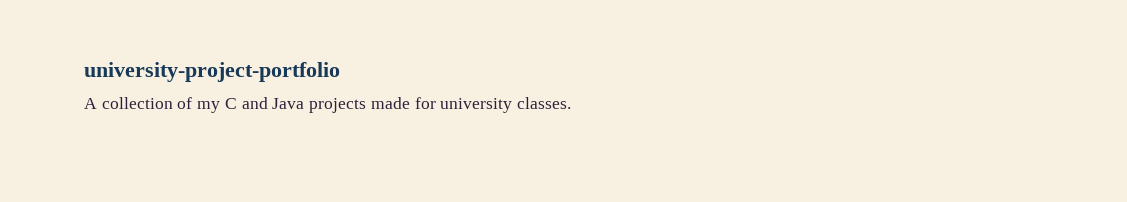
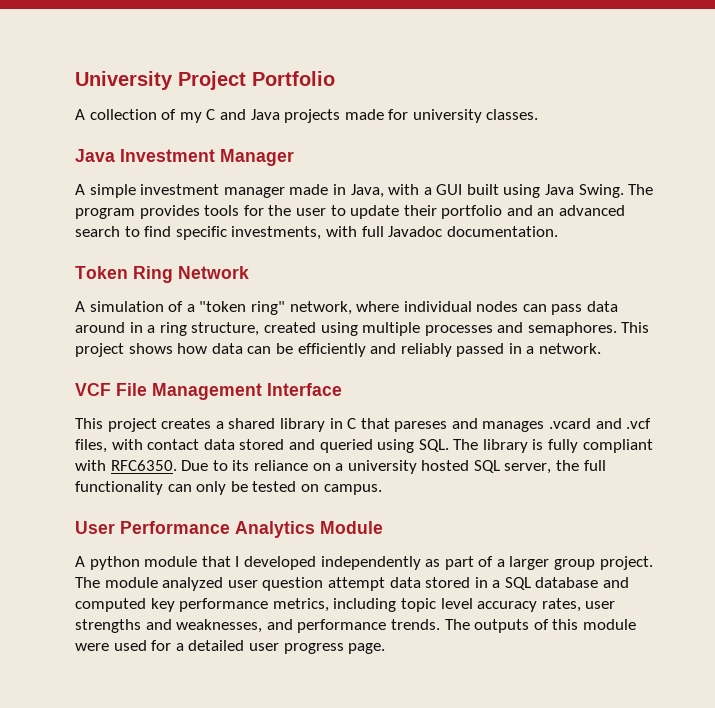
- university-project-portfolio
+ University Project Portfolio
+ Java Investment Manager
+ A simple investment manager made in Java, with a GUI built using Java Swing. The program provides tools for the user to update their portfolio and an advanced search to find specific investments, with full Javadoc documentation.
+ Token Ring Network
+ A simulation of a "token ring" network, where individual nodes can pass data around in a ring structure, created using multiple processes and semaphores. This project shows how data can be efficiently and reliably passed in a network.
+ VCF File Management Interface
+ This project creates a shared library in C that pareses and manages .vcard and .vcf files, with contact data stored and queried using SQL. The library is fully compliant with RFC6350. Due to its reliance on a university hosted SQL server, the full functionality can only be tested on campus.
+ User Performance Analytics Module
+ A python module that I developed independently as part of a larger group project. The module analyzed user question attempt data stored in a SQL database and computed key performance metrics, including topic level accuracy rates, user strengths and weaknesses, and performance trends. The outputs of this module were used for a detailed user progress page.

